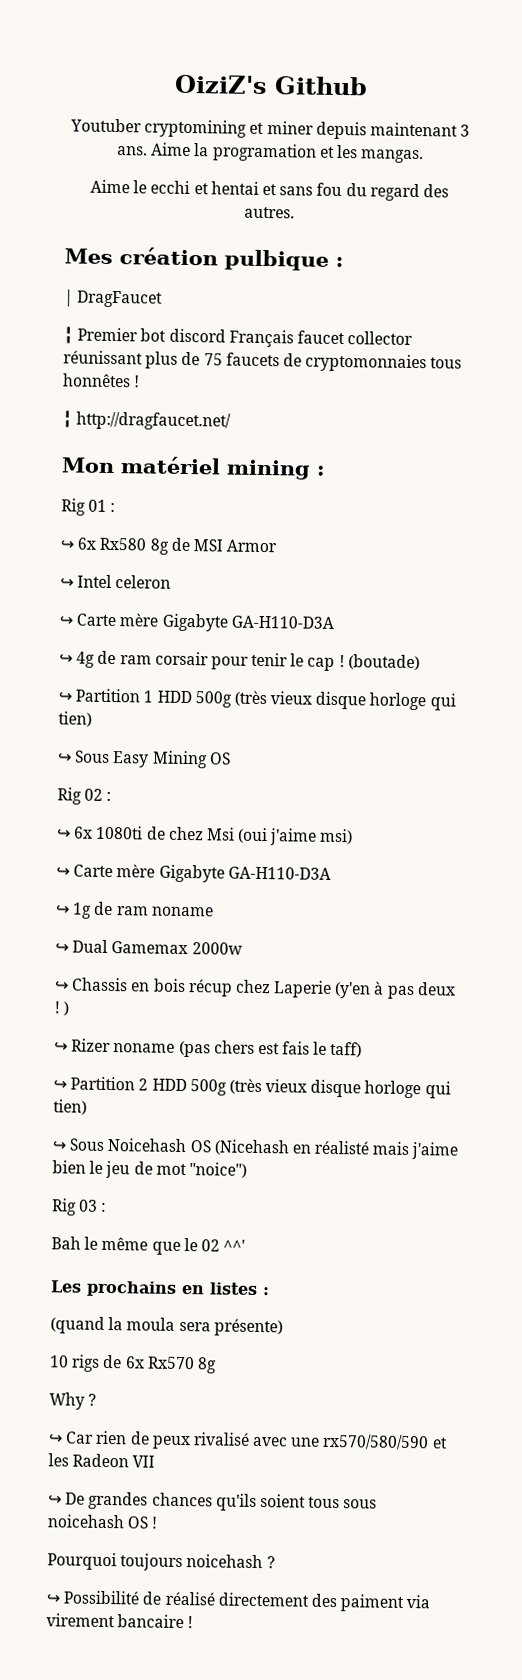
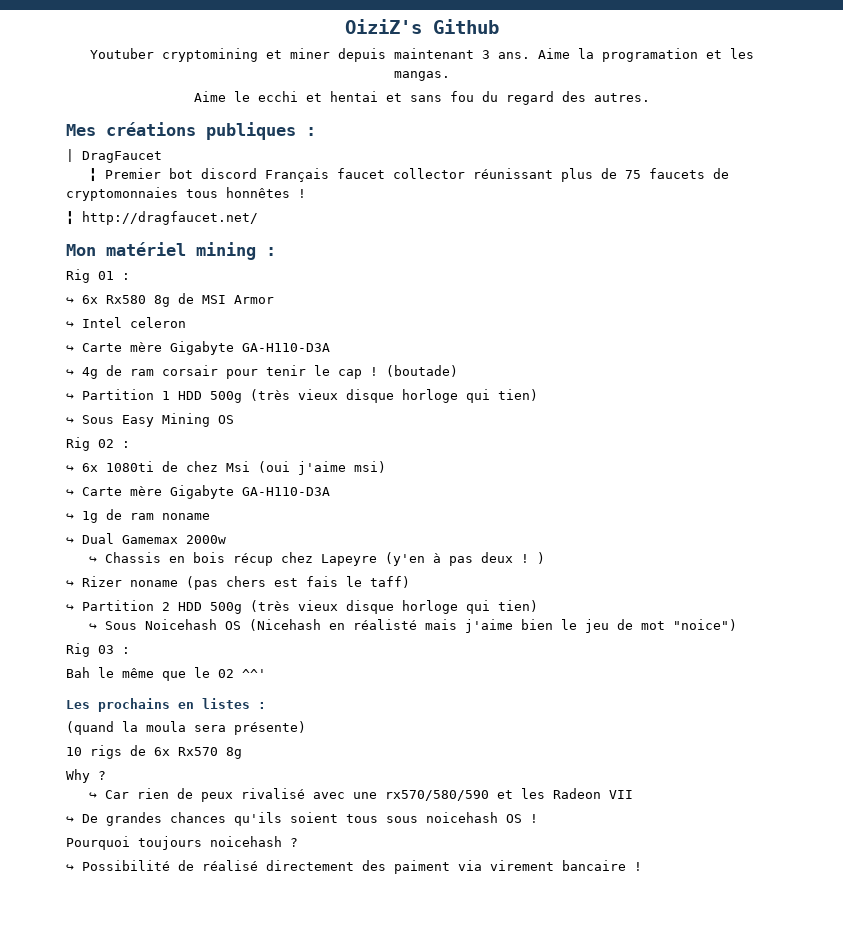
- Mes création pulbique :
+ Mes créations publiques :
- ↪ Chassis en bois récup chez Laperie (y'en à pas deux ! )
+ ↪ Chassis en bois récup chez Lapeyre (y'en à pas deux ! )

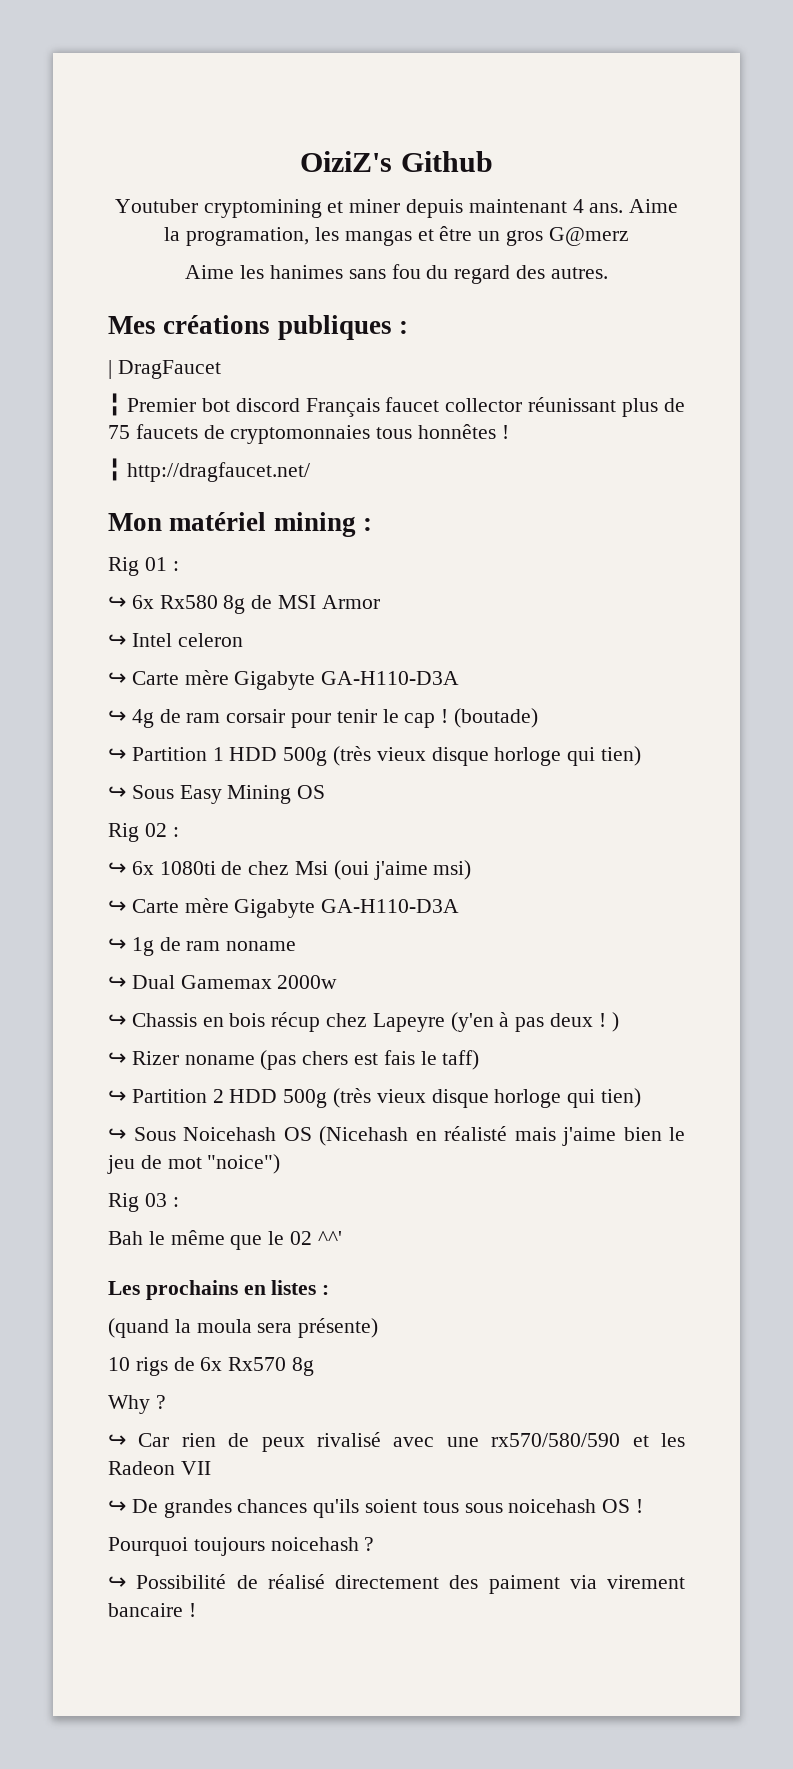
- Youtuber cryptomining et miner depuis maintenant 3 ans.
+ Youtuber cryptomining et miner depuis maintenant 4 ans.
- Aime la programation et les mangas.
- Aime le ecchi et hentai et sans fou du regard des autres.
+ Aime la programation, les mangas et être un gros G@merz
+ Aime les hanimes sans fou du regard des autres.

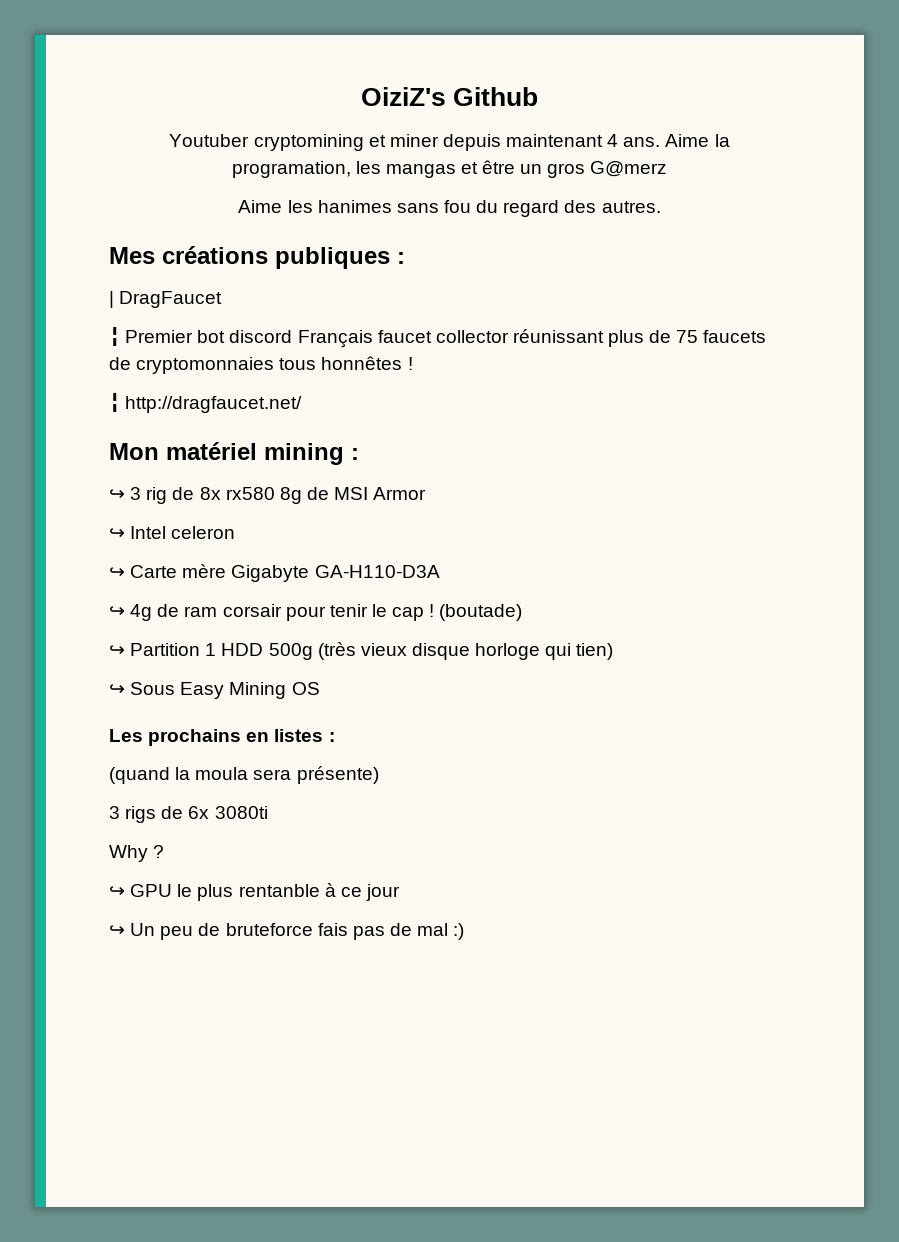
- Rig 01 :
- ↪ 6x Rx580 8g de MSI Armor
+ ↪ 3 rig de 8x rx580 8g de MSI Armor
- Rig 02 :
- ↪ 6x 1080ti de chez Msi (oui j'aime msi)
- ↪ Carte mère Gigabyte GA-H110-D3A
- ↪ 1g de ram noname
- ↪ Dual Gamemax 2000w
- ↪ Chassis en bois récup chez Lapeyre (y'en à pas deux ! )
- ↪ Rizer noname (pas chers est fais le taff)
- ↪ Partition 2 HDD 500g (très vieux disque horloge qui tien)
- ↪ Sous Noicehash OS (Nicehash en réalisté mais j'aime bien le jeu de mot "noice")
- Rig 03 :
- Bah le même que le 02 ^^'
- 10 rigs de 6x Rx570 8g
+ 3 rigs de 6x 3080ti
- ↪ Car rien de peux rivalisé avec une rx570/580/590 et les Radeon VII
- ↪ De grandes chances qu'ils soient tous sous noicehash OS !
- Pourquoi toujours noicehash ?
- ↪ Possibilité de réalisé directement des paiment via virement bancaire !
+ ↪ GPU le plus rentanble à ce jour
+ ↪ Un peu de bruteforce fais pas de mal :)

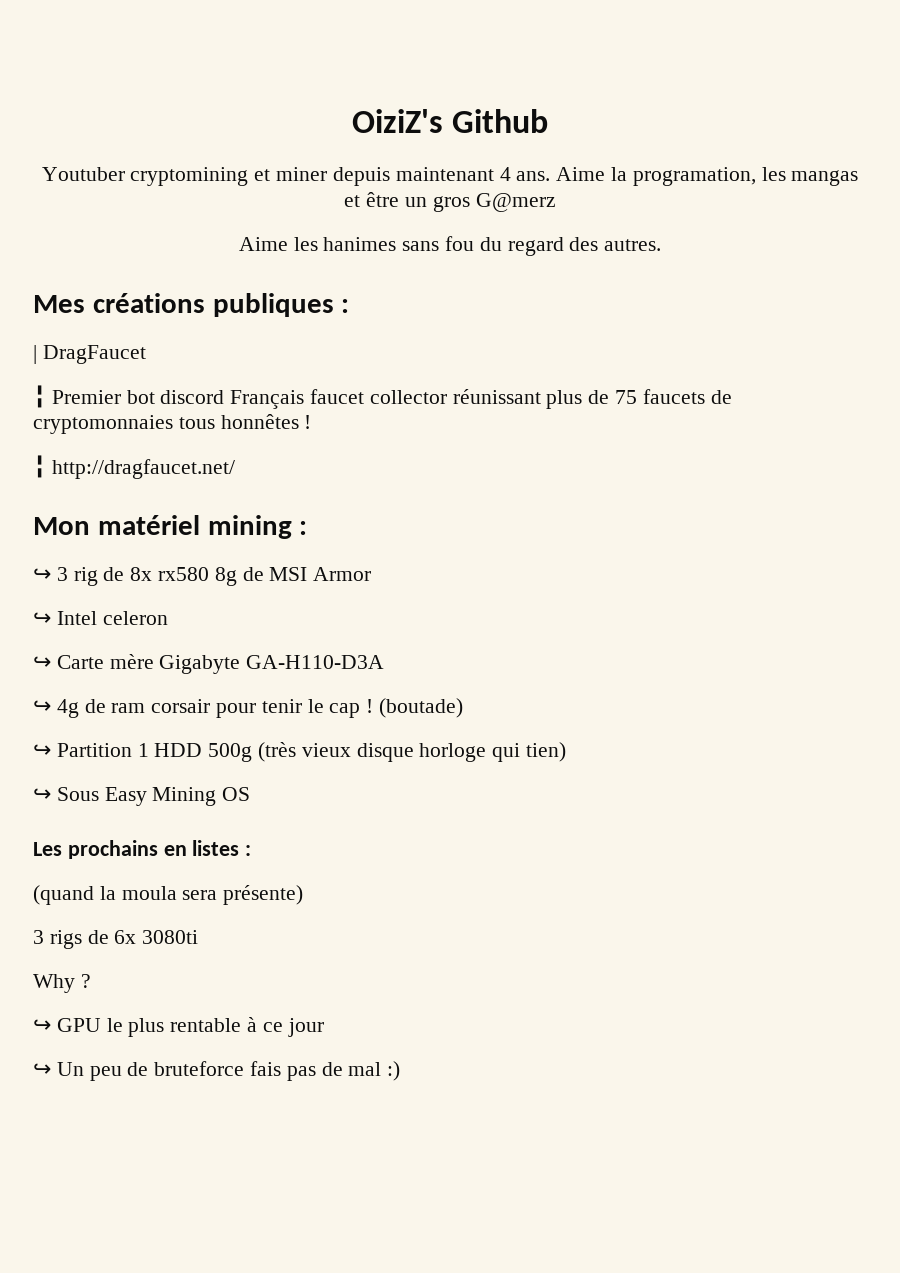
- ↪ GPU le plus rentanble à ce jour
+ ↪ GPU le plus rentable à ce jour

